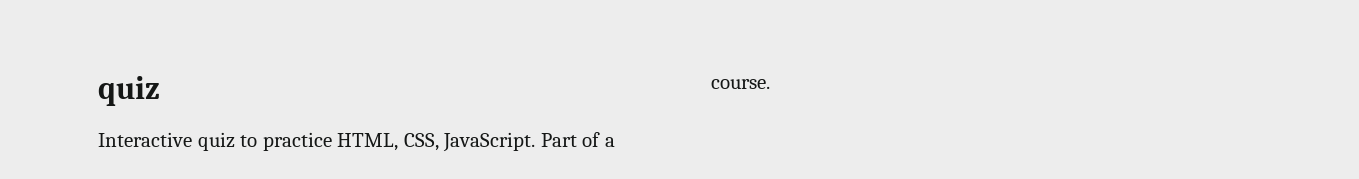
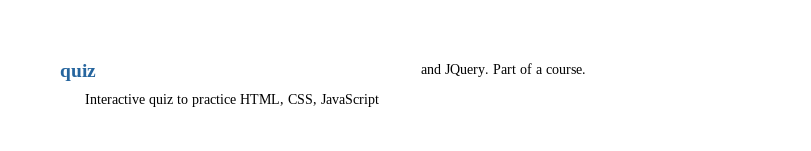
- Interactive quiz to practice HTML, CSS, JavaScript.
+ Interactive quiz to practice HTML, CSS, JavaScript and JQuery.

